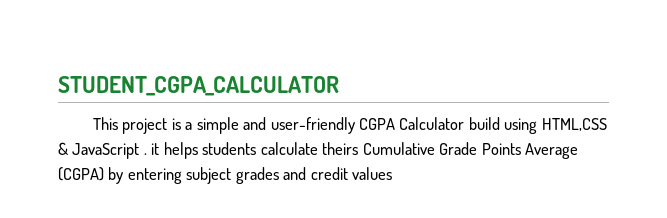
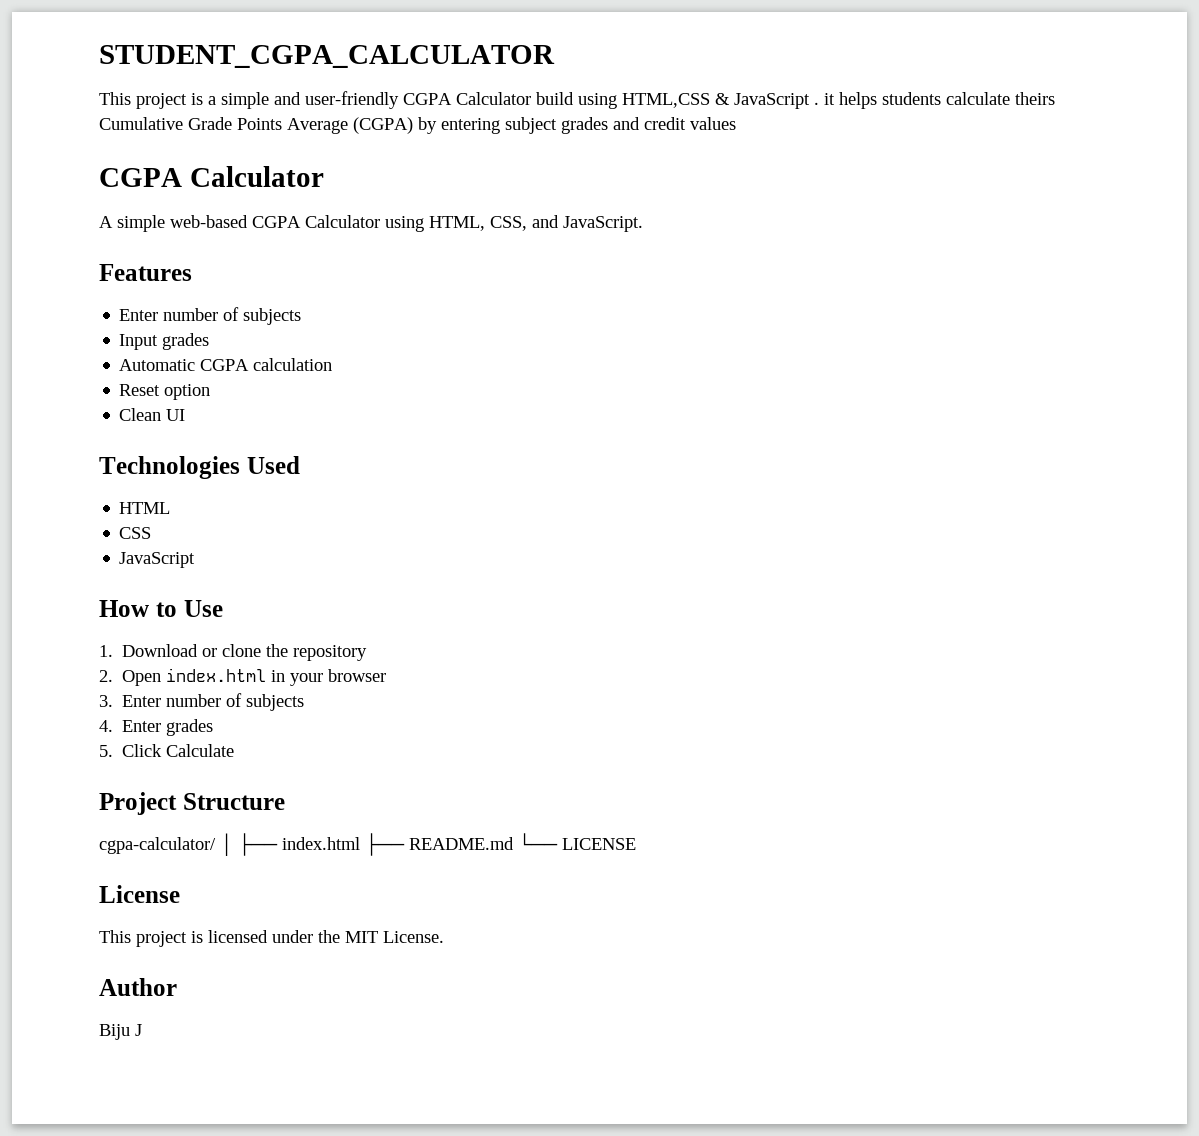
  This project is a simple and user-friendly CGPA Calculator build using HTML,CSS & JavaScript . it helps students calculate theirs Cumulative Grade Points Average (CGPA) by entering subject grades and credit values
+ CGPA Calculator
+ A simple web-based CGPA Calculator using HTML, CSS, and JavaScript.
+ Features
+ Enter number of subjects
+ Input grades
+ Automatic CGPA calculation
+ Reset option
+ Clean UI
+ Technologies Used
+ HTML
+ CSS
+ JavaScript
+ How to Use
+ 1. Download or clone the repository
+ 2. Open index.html in your browser
+ 3. Enter number of subjects
+ 4. Enter grades
+ 5. Click Calculate
+ Project Structure
+ cgpa-calculator/ │ ├── index.html ├── README.md └── LICENSE
+ License
+ This project is licensed under the MIT License.
+ Author
+ Biju J

